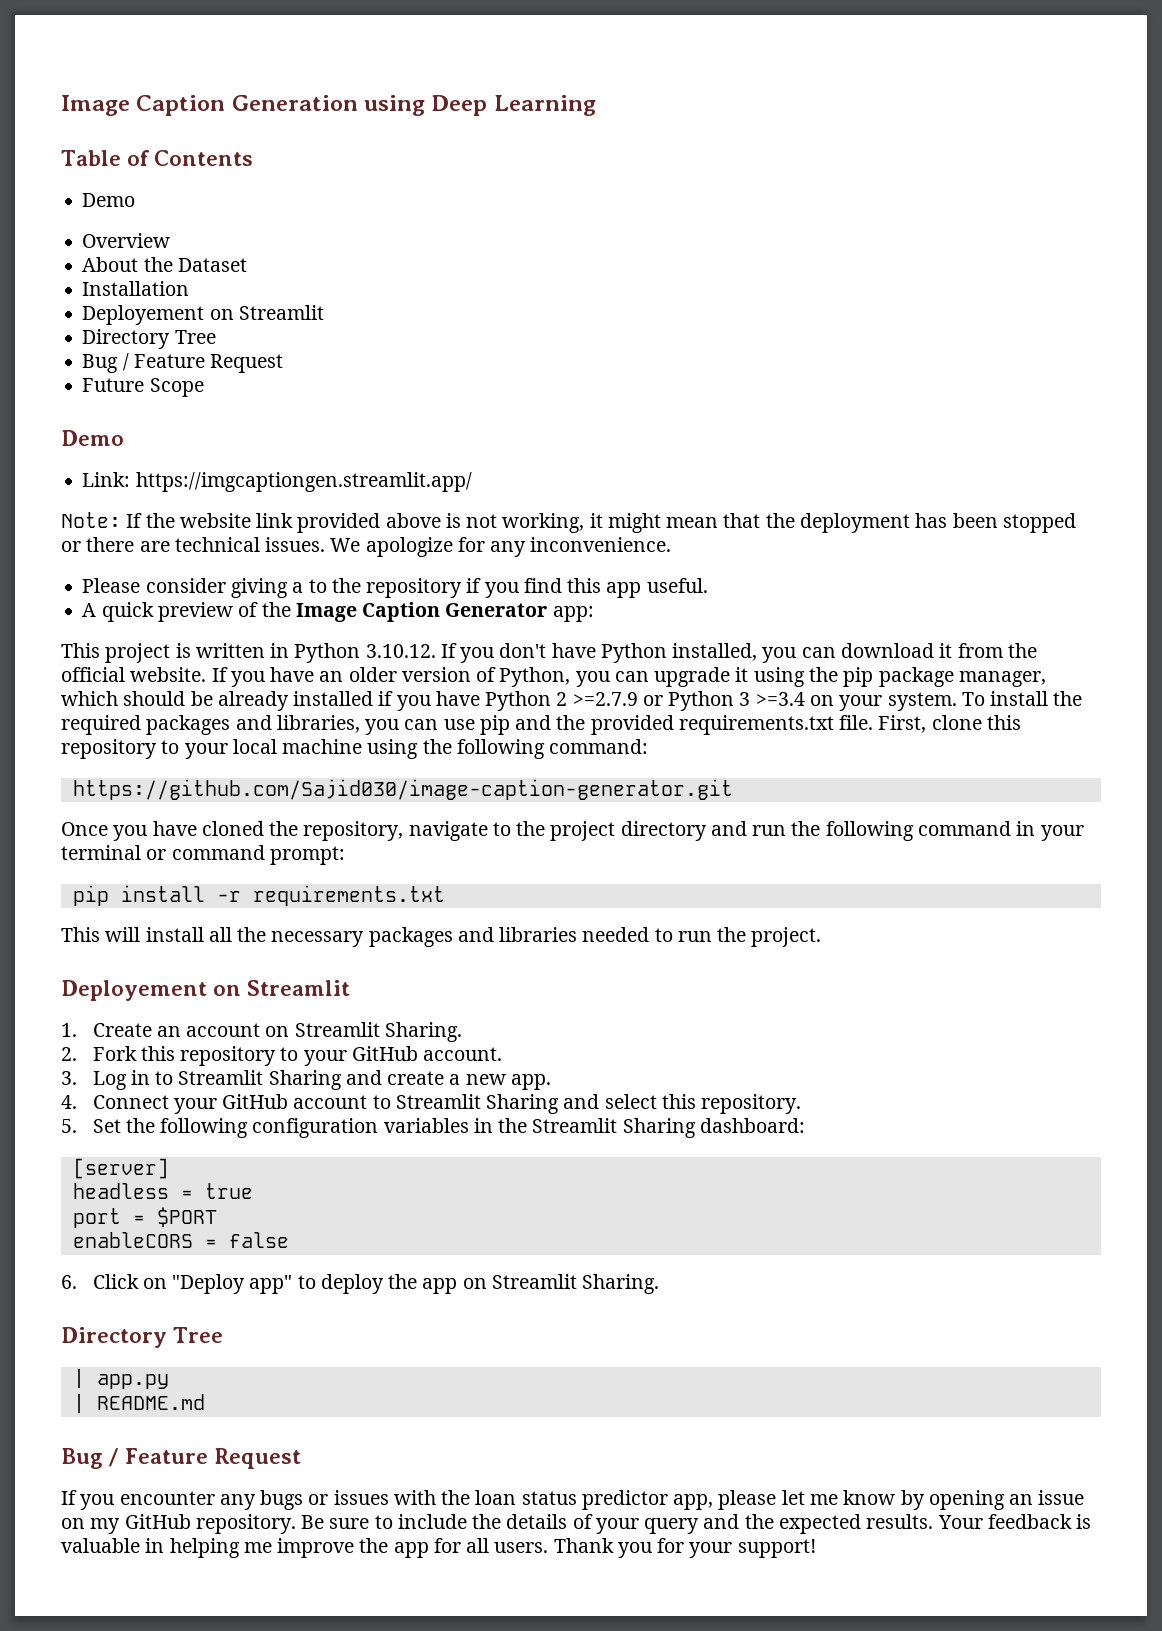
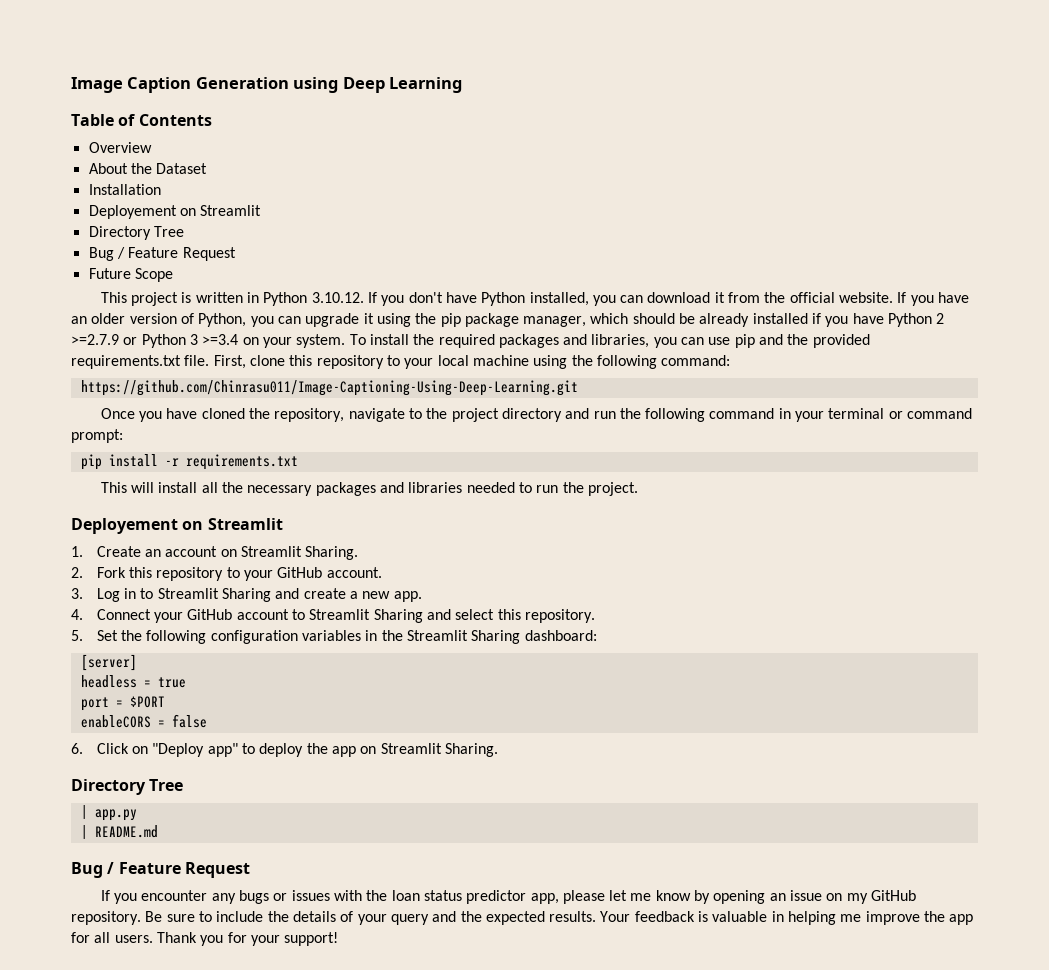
  Table of Contents
- Demo
  Future Scope
- Demo
- Link: https://imgcaptiongen.streamlit.app/
- Note: If the website link provided above is not working, it might mean that the deployment has been stopped or there are technical issues. We apologize for any inconvenience.
- Please consider giving a to the repository if you find this app useful.
- A quick preview of the Image Caption Generator app:
- https://github.com/Sajid030/image-caption-generator.git
+ https://github.com/Chinrasu011/Image-Captioning-Using-Deep-Learning.git

